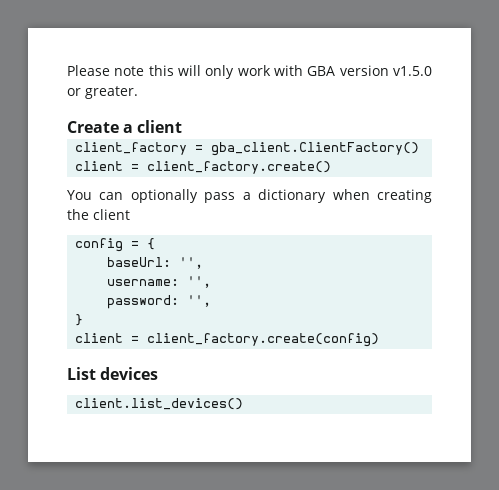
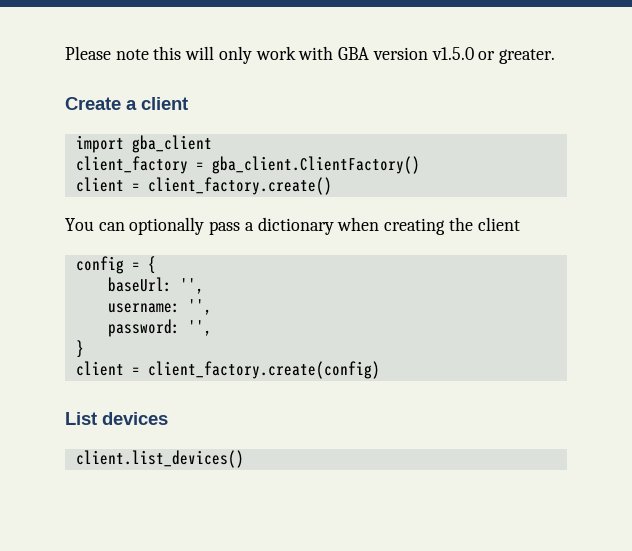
+ import gba_client

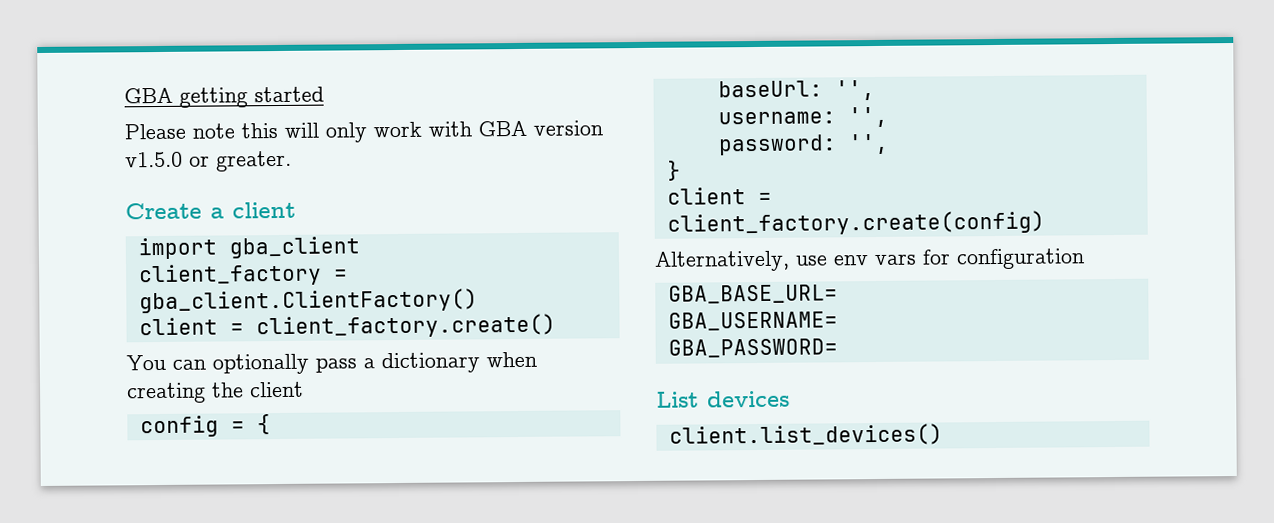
+ GBA getting started
+ Alternatively, use env vars for configuration
+ GBA_BASE_URL=
+ GBA_USERNAME=
+ GBA_PASSWORD=

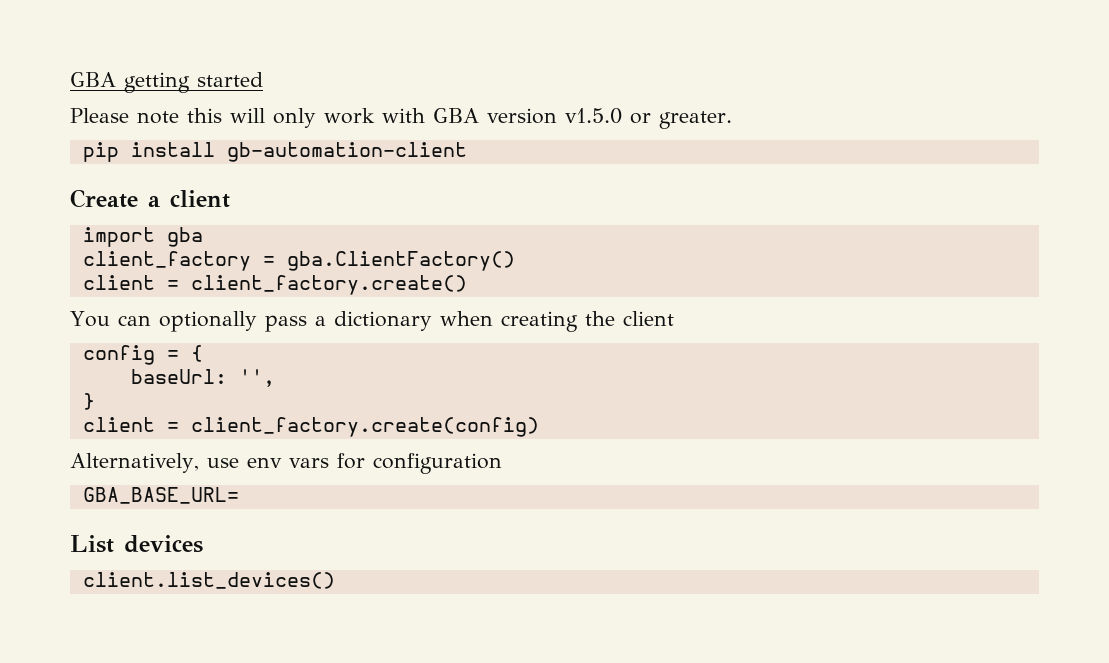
+ pip install gb-automation-client
- import gba_client
+ import gba
- client_factory = gba_client.ClientFactory()
+ client_factory = gba.ClientFactory()
- username: '',
- password: '',
- GBA_USERNAME=
- GBA_PASSWORD=

